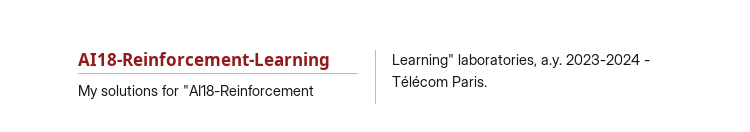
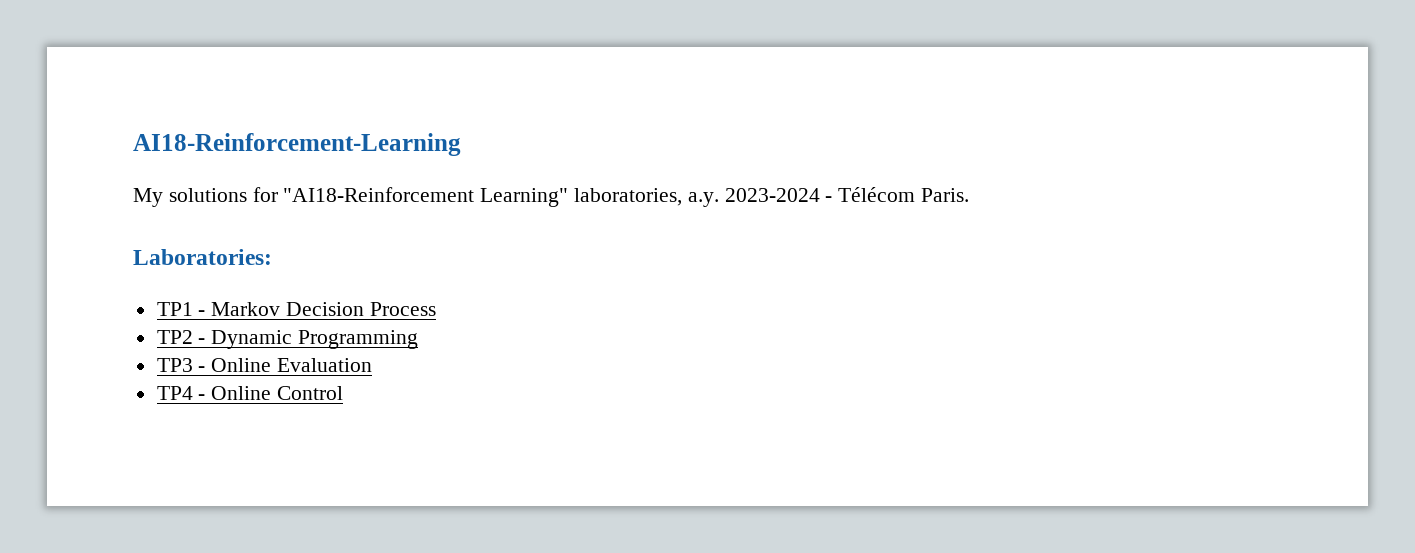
+ Laboratories:
+ TP1 - Markov Decision Process
+ TP2 - Dynamic Programming
+ TP3 - Online Evaluation
+ TP4 - Online Control

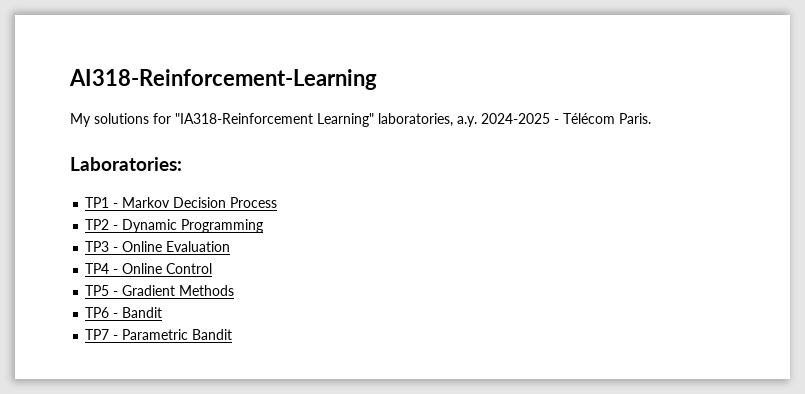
- AI18-Reinforcement-Learning
+ AI318-Reinforcement-Learning
- My solutions for "AI18-Reinforcement Learning" laboratories, a.y. 2023-2024 - Télécom Paris.
+ My solutions for "IA318-Reinforcement Learning" laboratories, a.y. 2024-2025 - Télécom Paris.
+ TP5 - Gradient Methods
+ TP6 - Bandit
+ TP7 - Parametric Bandit

